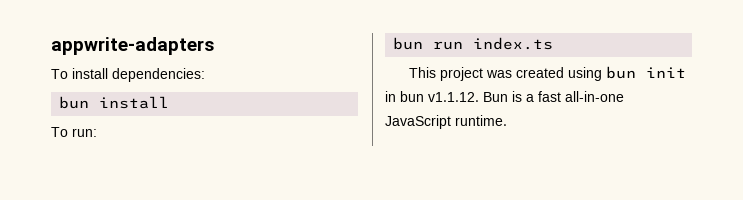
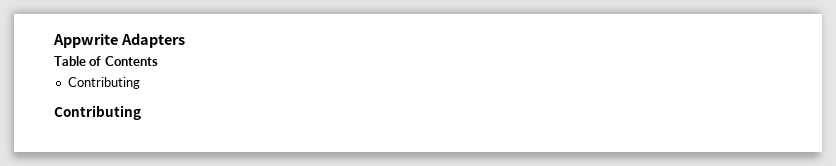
- appwrite-adapters
- To install dependencies:
- bun install
- To run:
- bun run index.ts
- This project was created using bun init in bun v1.1.12. Bun is a fast all-in-one JavaScript runtime.
+ Appwrite Adapters
+ Table of Contents
+ Contributing
+ Contributing

